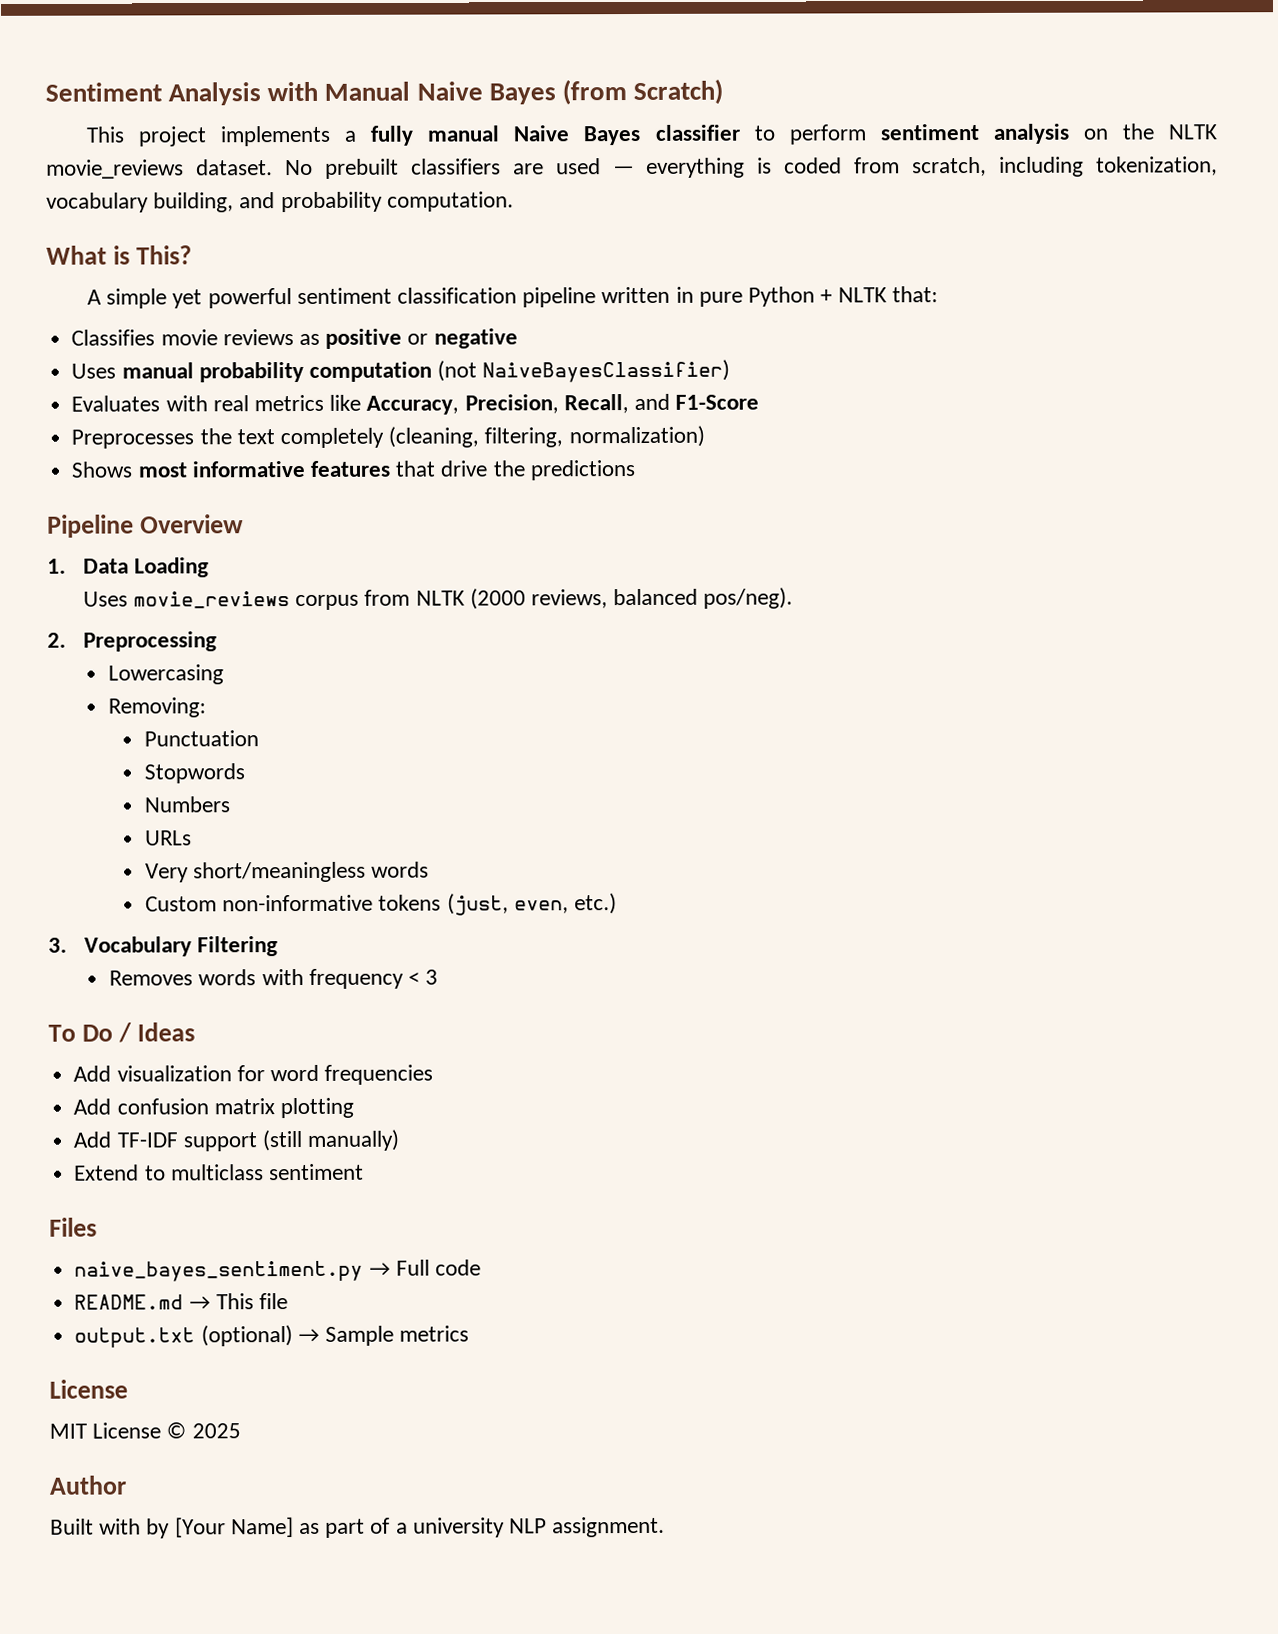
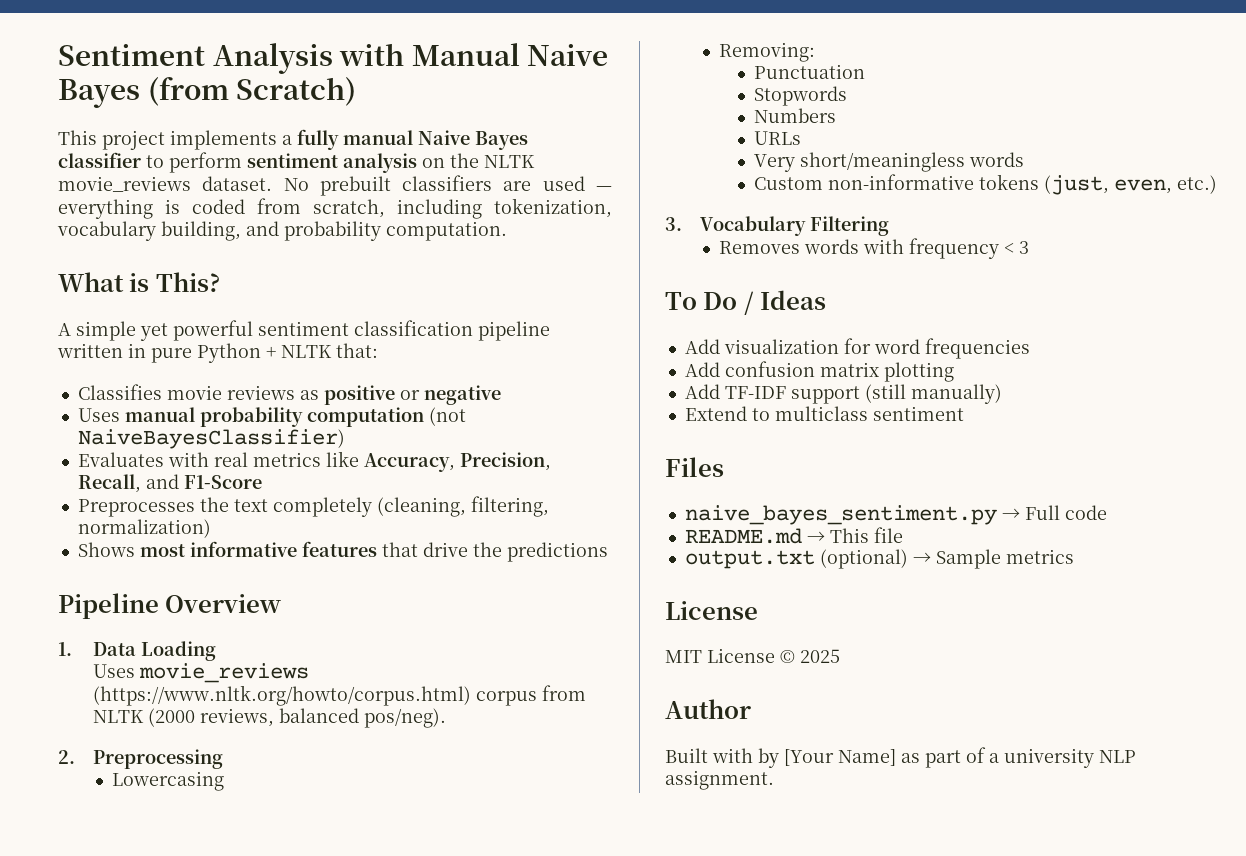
- Uses movie_reviews corpus from NLTK (2000 reviews, balanced pos/neg).
+ Uses movie_reviews (https://www.nltk.org/howto/corpus.html) corpus from NLTK (2000 reviews, balanced pos/neg).

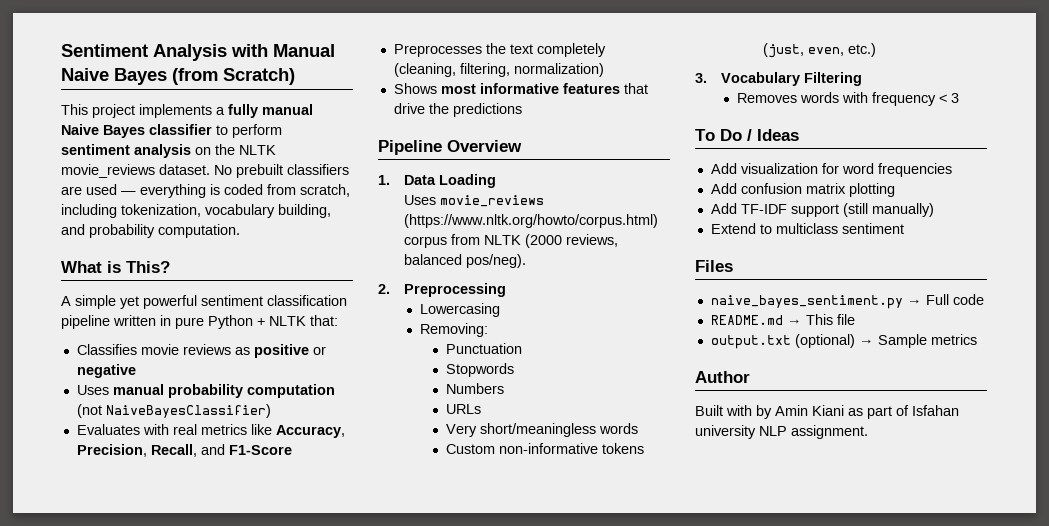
  output.txt (optional) → Sample metrics
- License
- MIT License © 2025
- Built with by [Your Name] as part of a university NLP assignment.
+ Built with by Amin Kiani as part of Isfahan university NLP assignment.

